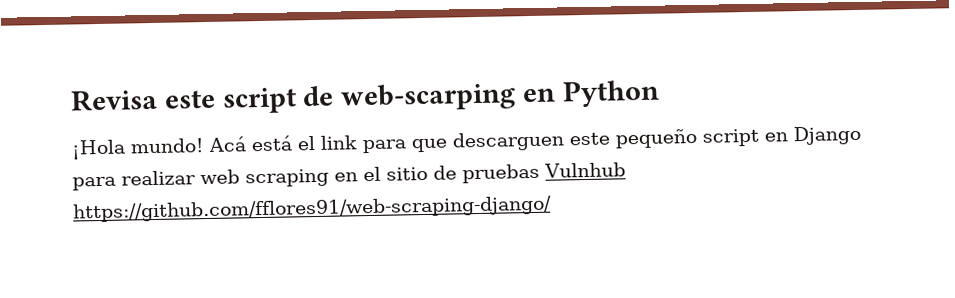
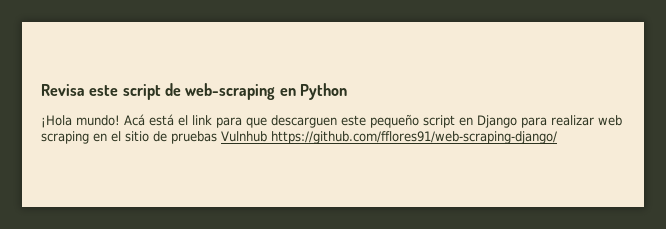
- Revisa este script de web-scarping en Python
+ Revisa este script de web-scraping en Python

